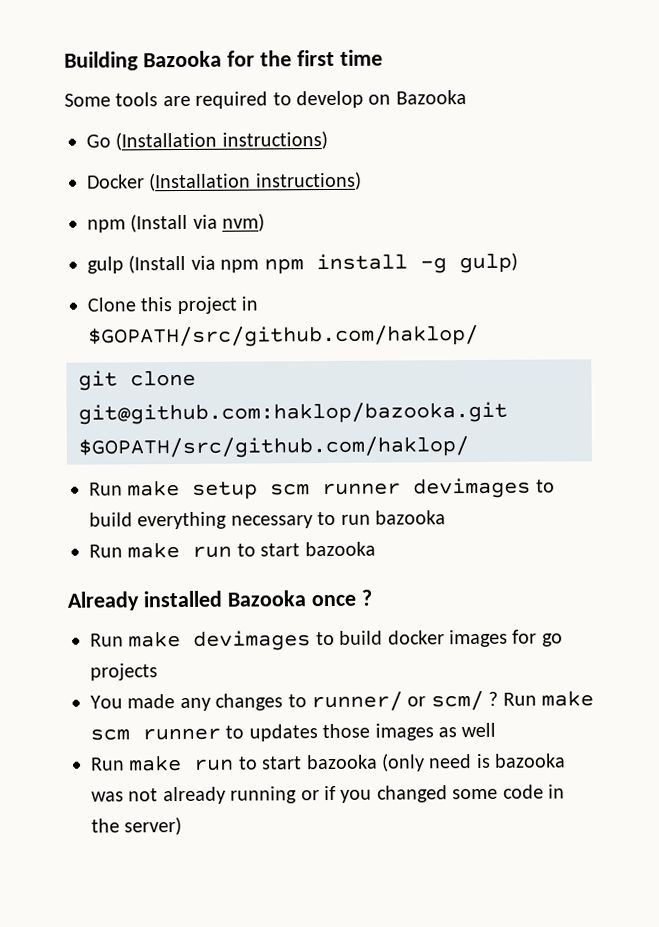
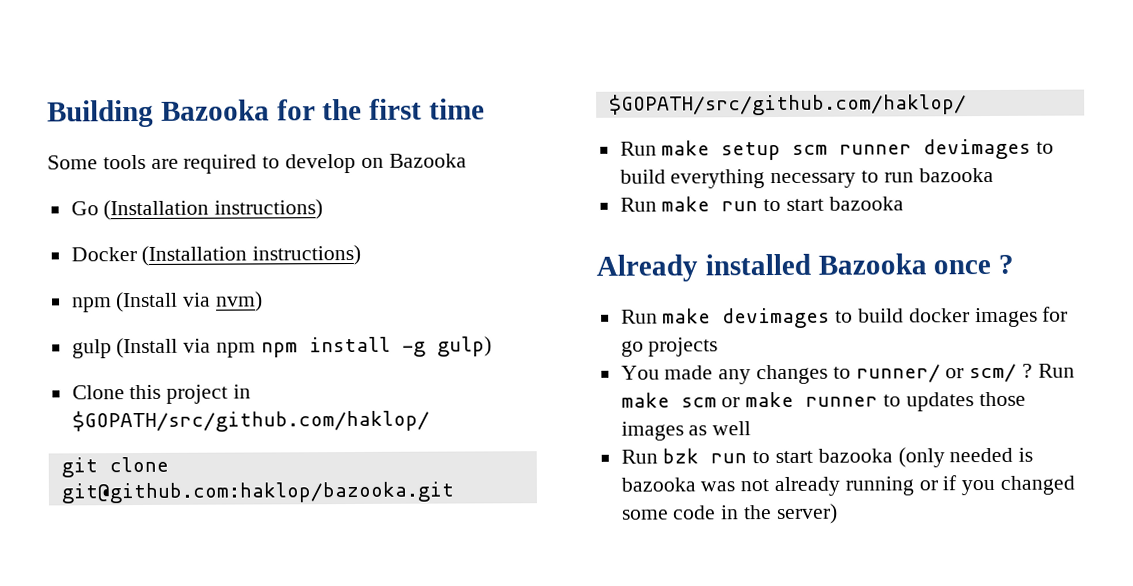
- Run make scm runner to updates those images as well
+ Run make scm or make runner to updates those images as well
- Run make run to start bazooka (only need is bazooka was not already running or if you changed some code in the server)
+ Run bzk run to start bazooka (only needed is bazooka was not already running or if you changed some code in the server)

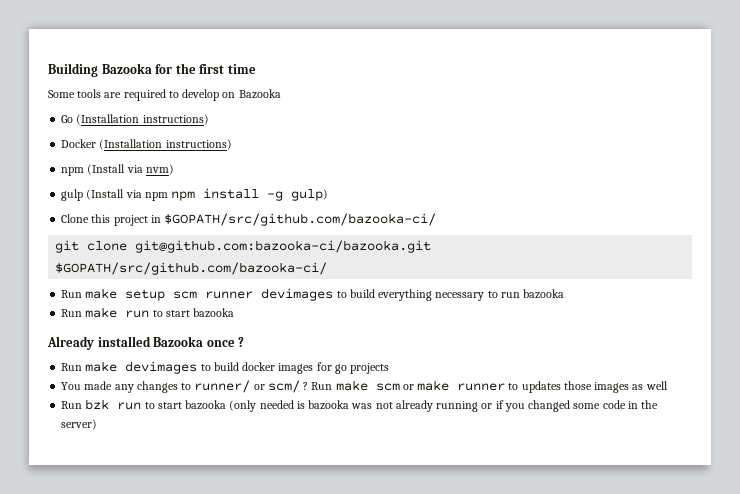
- Clone this project in $GOPATH/src/github.com/haklop/
+ Clone this project in $GOPATH/src/github.com/bazooka-ci/
- git clone git@github.com:haklop/bazooka.git $GOPATH/src/github.com/haklop/
+ git clone git@github.com:bazooka-ci/bazooka.git $GOPATH/src/github.com/bazooka-ci/

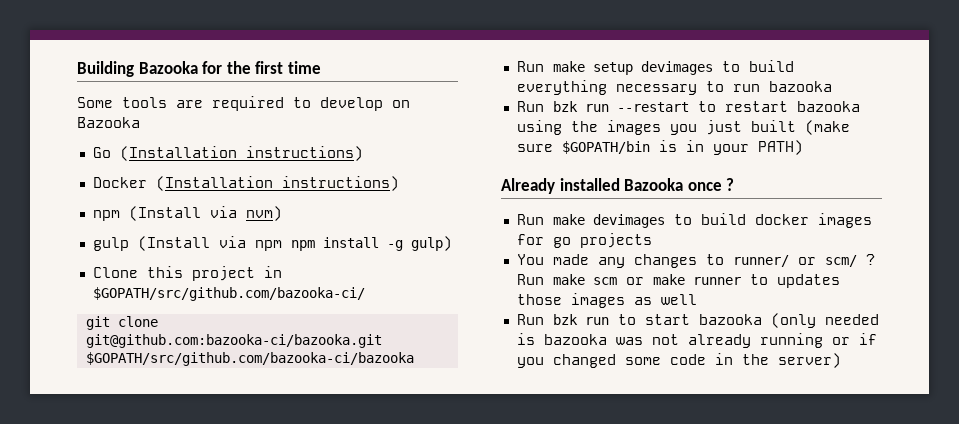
- git clone git@github.com:bazooka-ci/bazooka.git $GOPATH/src/github.com/bazooka-ci/
+ git clone git@github.com:bazooka-ci/bazooka.git $GOPATH/src/github.com/bazooka-ci/bazooka
- Run make setup scm runner devimages to build everything necessary to run bazooka
+ Run make setup devimages to build everything necessary to run bazooka
- Run make run to start bazooka
+ Run bzk run --restart to restart bazooka using the images you just built (make sure $GOPATH/bin is in your PATH)

